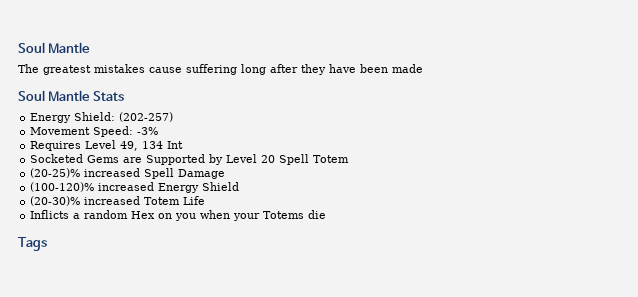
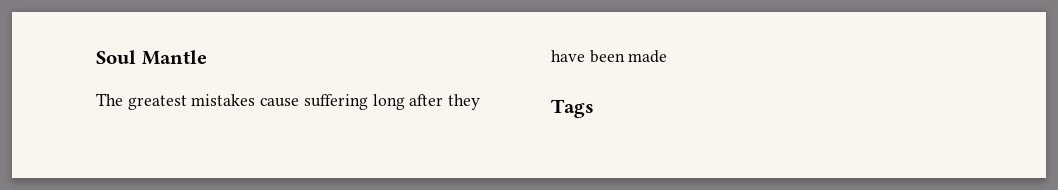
- Soul Mantle Stats
- Energy Shield: (202-257)
- Movement Speed: -3%
- Requires Level 49, 134 Int
- Socketed Gems are Supported by Level 20 Spell Totem
- (20-25)% increased Spell Damage
- (100-120)% increased Energy Shield
- (20-30)% increased Totem Life
- Inflicts a random Hex on you when your Totems die

